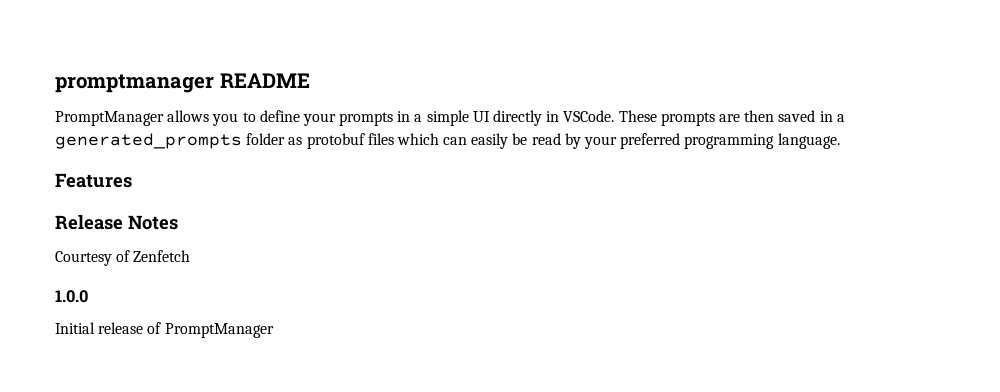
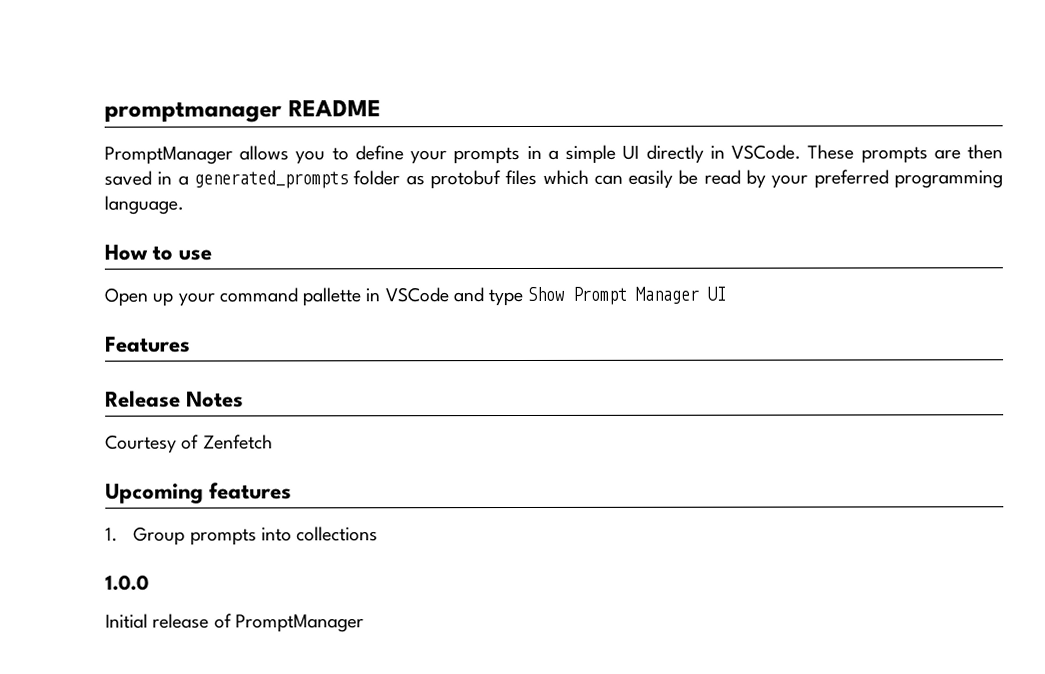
+ How to use
+ Open up your command pallette in VSCode and type Show Prompt Manager UI
+ Upcoming features
+ 1. Group prompts into collections

